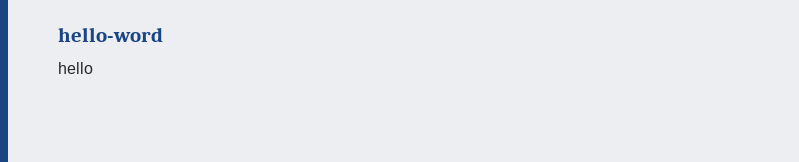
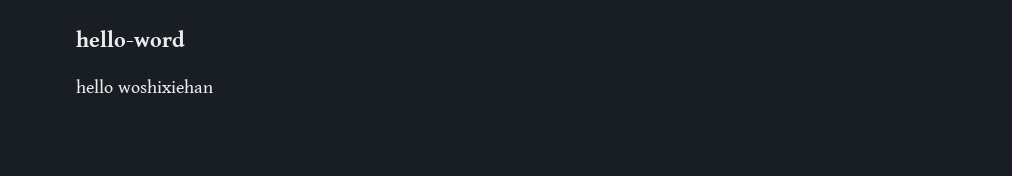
- hello
+ hello woshixiehan

